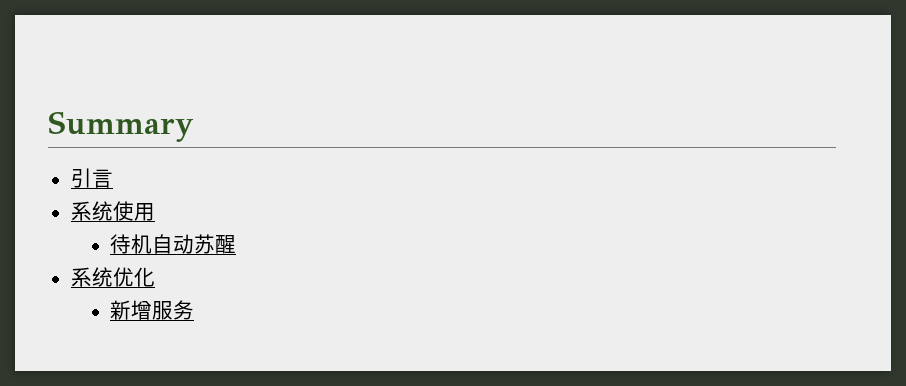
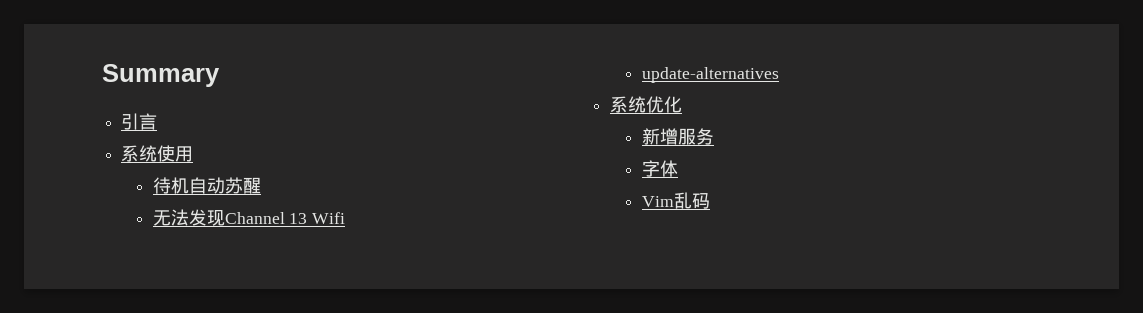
+ 无法发现Channel 13 Wifi
+ update-alternatives
+ 字体
+ Vim乱码

